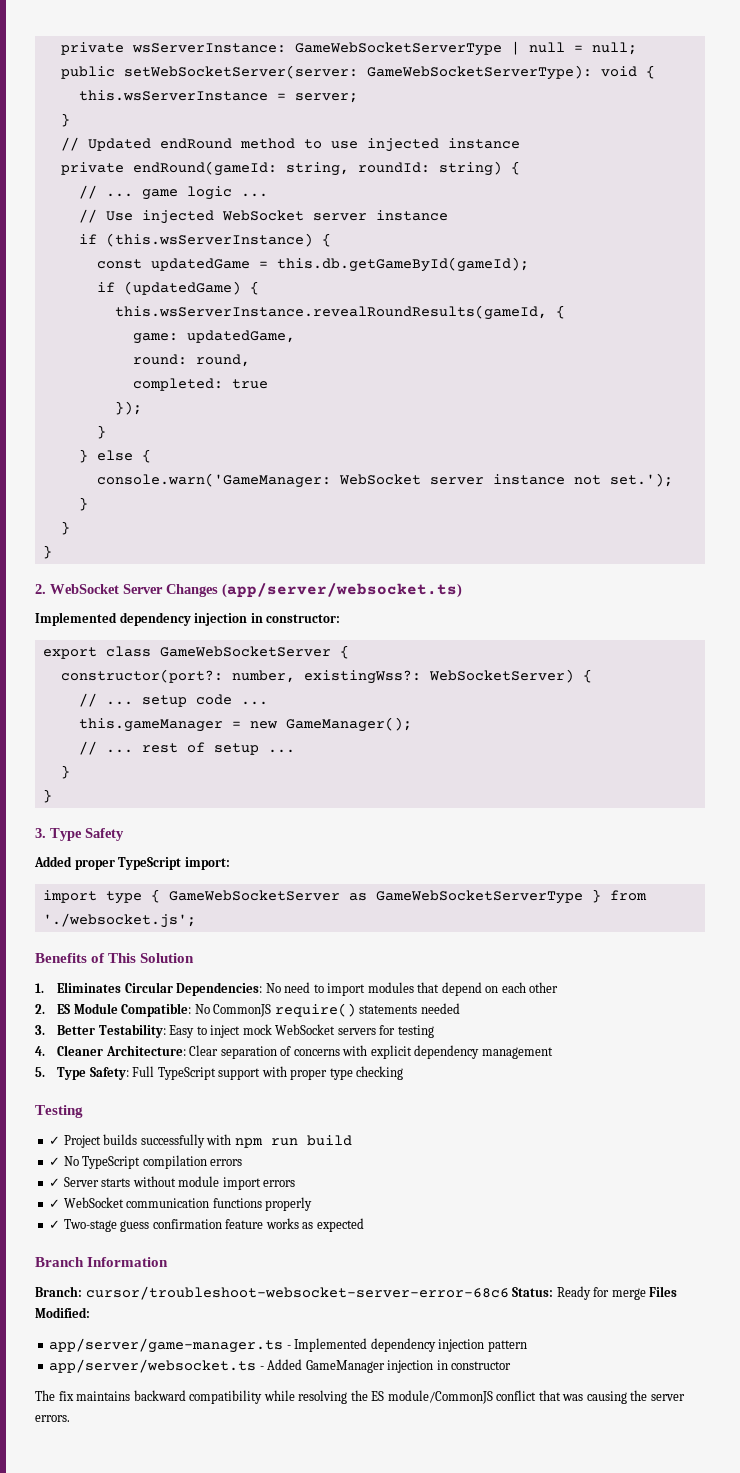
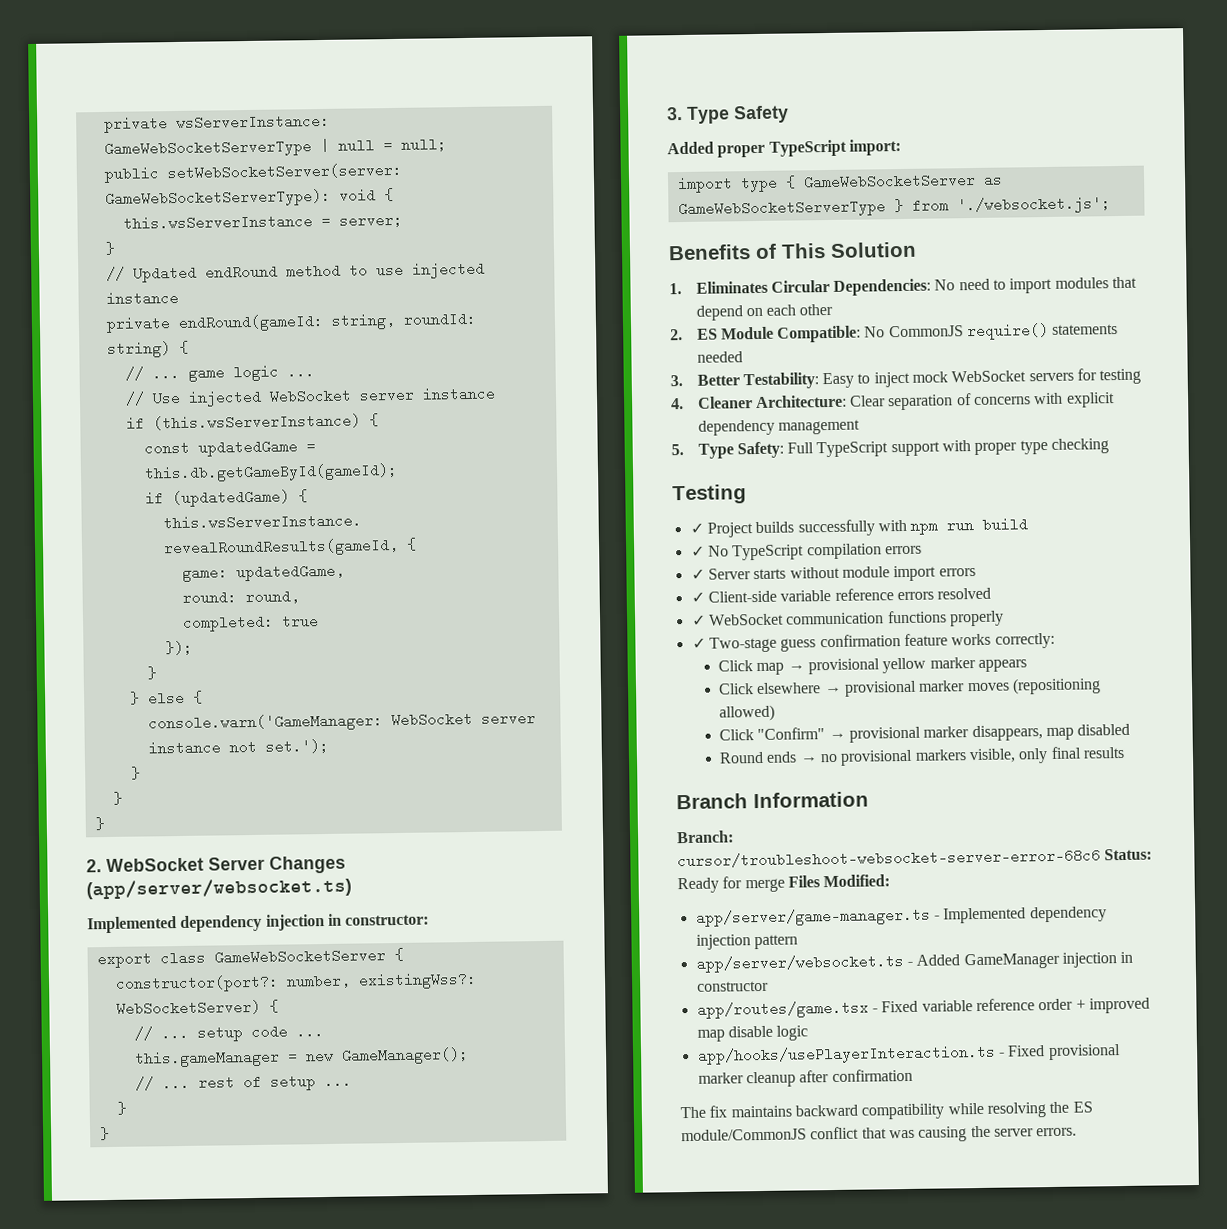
+ ✓ Client-side variable reference errors resolved
- ✓ Two-stage guess confirmation feature works as expected
+ ✓ Two-stage guess confirmation feature works correctly:
+ Click map → provisional yellow marker appears
+ Click elsewhere → provisional marker moves (repositioning allowed)
+ Click "Confirm" → provisional marker disappears, map disabled
+ Round ends → no provisional markers visible, only final results
+ app/routes/game.tsx - Fixed variable reference order + improved map disable logic
+ app/hooks/usePlayerInteraction.ts - Fixed provisional marker cleanup after confirmation

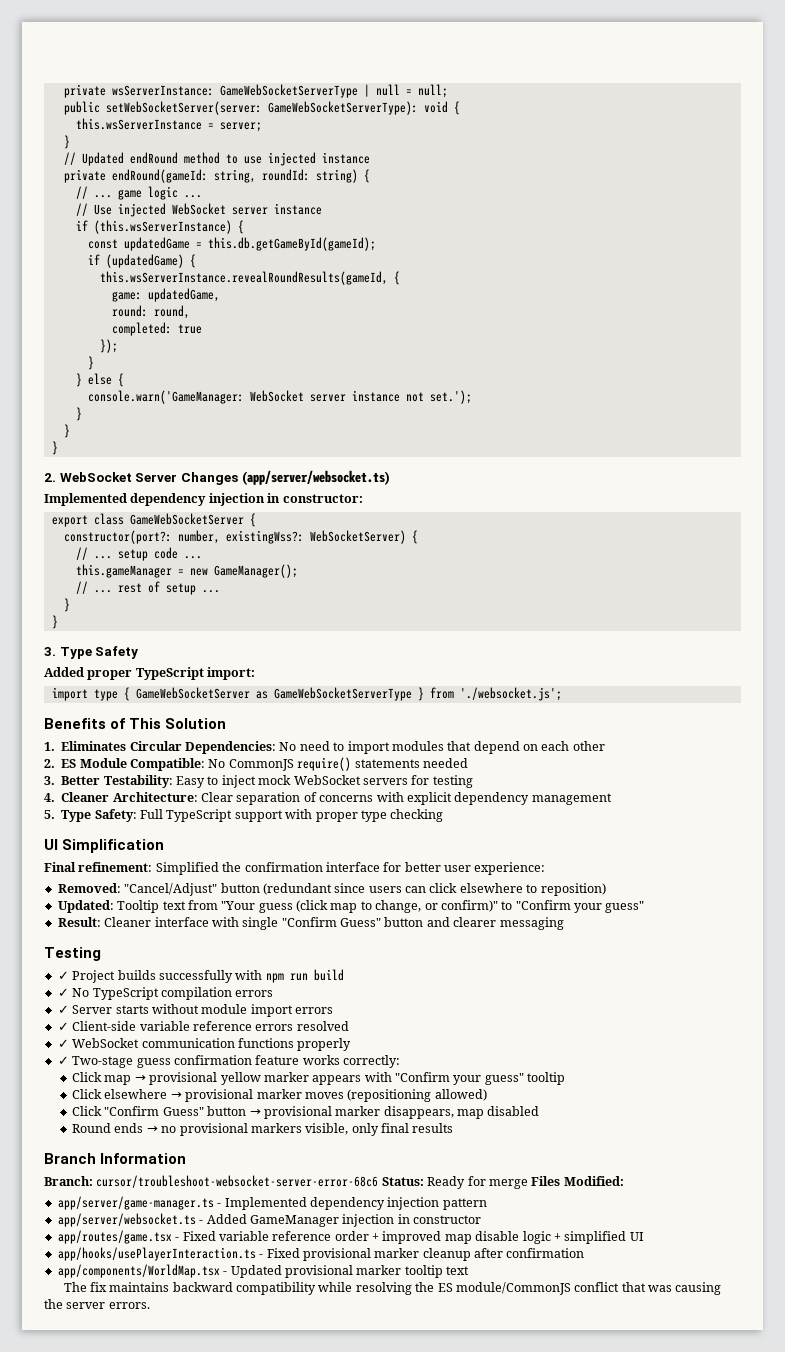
+ UI Simplification
+ Final refinement: Simplified the confirmation interface for better user experience:
+ Removed: "Cancel/Adjust" button (redundant since users can click elsewhere to reposition)
+ Updated: Tooltip text from "Your guess (click map to change, or confirm)" to "Confirm your guess"
+ Result: Cleaner interface with single "Confirm Guess" button and clearer messaging
- Click map → provisional yellow marker appears
+ Click map → provisional yellow marker appears with "Confirm your guess" tooltip
- Click "Confirm" → provisional marker disappears, map disabled
+ Click "Confirm Guess" button → provisional marker disappears, map disabled
- app/routes/game.tsx - Fixed variable reference order + improved map disable logic
+ app/routes/game.tsx - Fixed variable reference order + improved map disable logic + simplified UI
+ app/components/WorldMap.tsx - Updated provisional marker tooltip text

